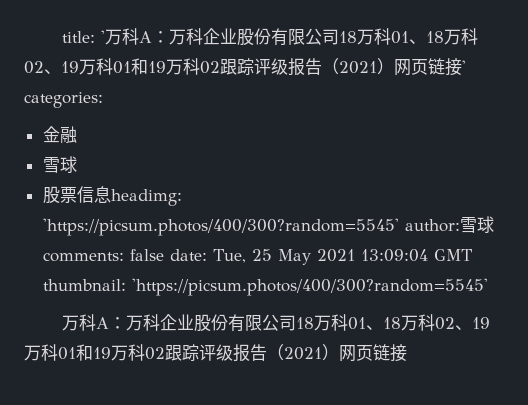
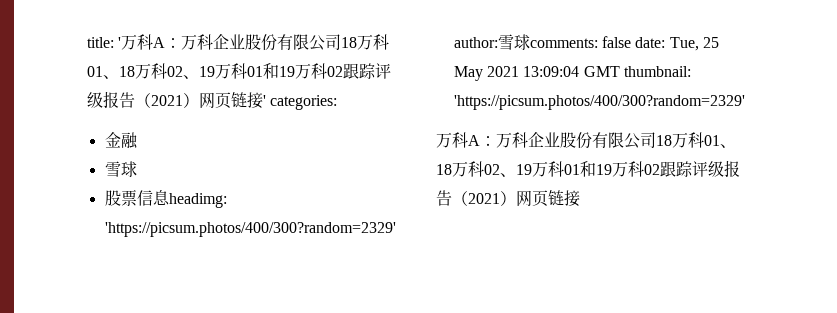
- 股票信息headimg: 'https://picsum.photos/400/300?random=5545' author:雪球comments: false date: Tue, 25 May 2021 13:09:04 GMT thumbnail: 'https://picsum.photos/400/300?random=5545'
+ 股票信息headimg: 'https://picsum.photos/400/300?random=2329' author:雪球comments: false date: Tue, 25 May 2021 13:09:04 GMT thumbnail: 'https://picsum.photos/400/300?random=2329'

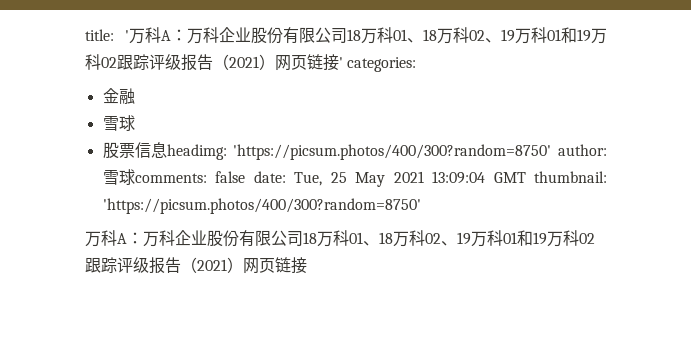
- 股票信息headimg: 'https://picsum.photos/400/300?random=2329' author:雪球comments: false date: Tue, 25 May 2021 13:09:04 GMT thumbnail: 'https://picsum.photos/400/300?random=2329'
+ 股票信息headimg: 'https://picsum.photos/400/300?random=8750' author:雪球comments: false date: Tue, 25 May 2021 13:09:04 GMT thumbnail: 'https://picsum.photos/400/300?random=8750'

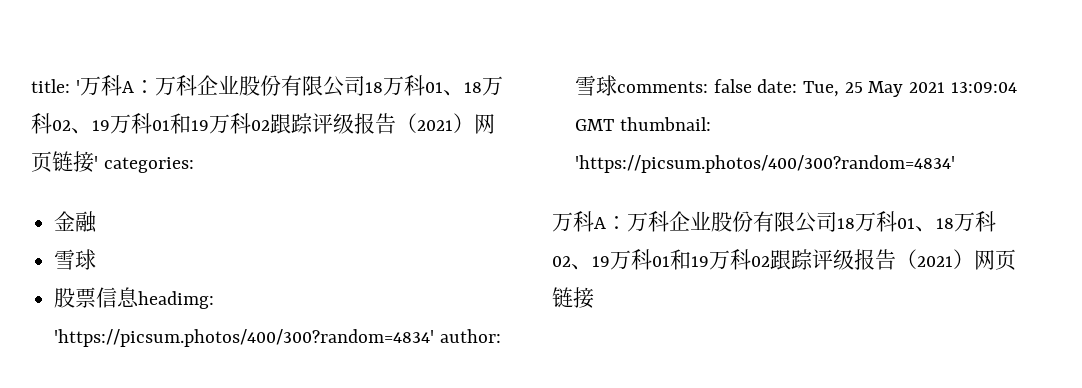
- 股票信息headimg: 'https://picsum.photos/400/300?random=8750' author:雪球comments: false date: Tue, 25 May 2021 13:09:04 GMT thumbnail: 'https://picsum.photos/400/300?random=8750'
+ 股票信息headimg: 'https://picsum.photos/400/300?random=4834' author:雪球comments: false date: Tue, 25 May 2021 13:09:04 GMT thumbnail: 'https://picsum.photos/400/300?random=4834'

